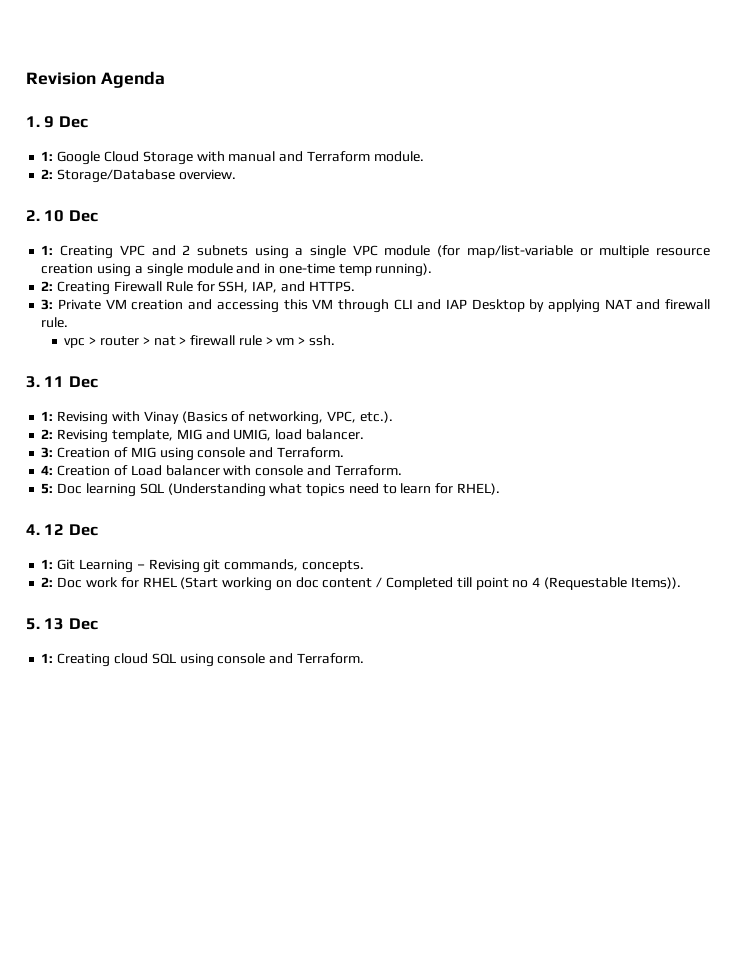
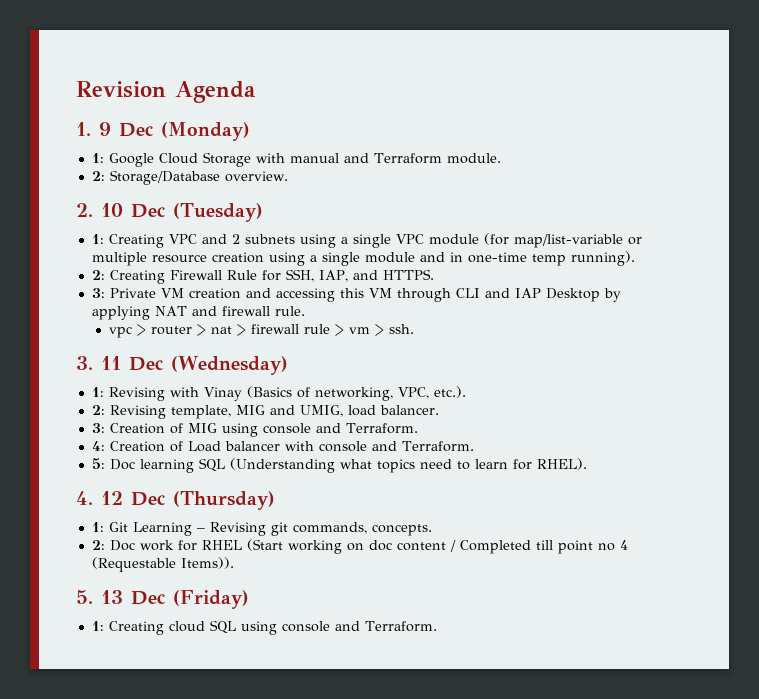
- 1. 9 Dec
+ 1. 9 Dec (Monday)
- 2. 10 Dec
+ 2. 10 Dec (Tuesday)
- 3. 11 Dec
+ 3. 11 Dec (Wednesday)
- 4. 12 Dec
+ 4. 12 Dec (Thursday)
- 5. 13 Dec
+ 5. 13 Dec (Friday)

